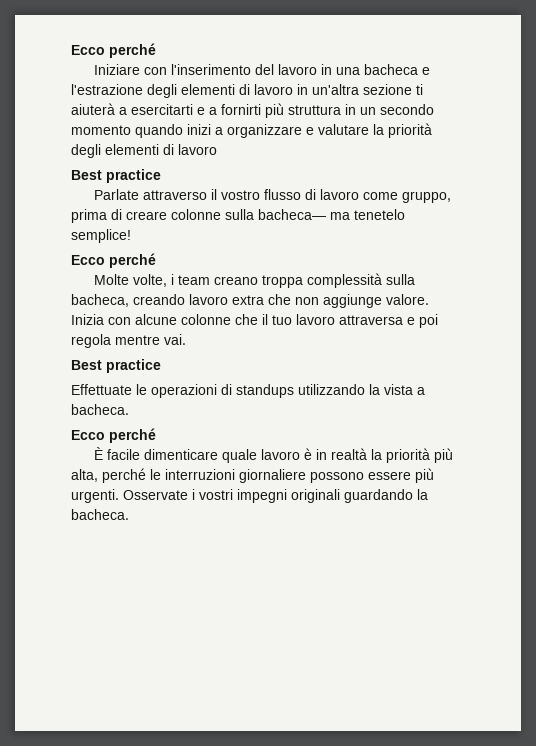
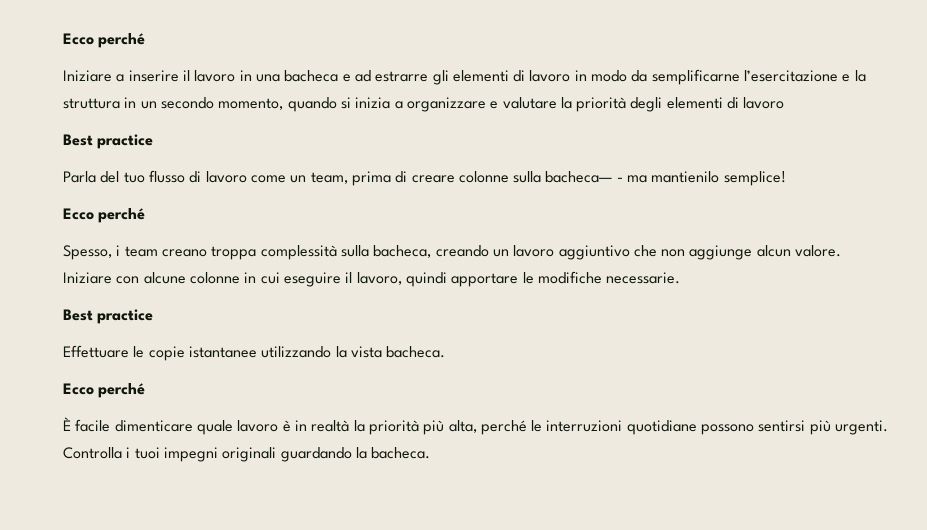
- Iniziare con l'inserimento del lavoro in una bacheca e l'estrazione degli elementi di lavoro in un'altra sezione ti aiuterà a esercitarti e a fornirti più struttura in un secondo momento quando inizi a organizzare e valutare la priorità degli elementi di lavoro
+ Iniziare a inserire il lavoro in una bacheca e ad estrarre gli elementi di lavoro in modo da semplificarne l’esercitazione e la struttura in un secondo momento, quando si inizia a organizzare e valutare la priorità degli elementi di lavoro
- Parlate attraverso il vostro flusso di lavoro come gruppo, prima di creare colonne sulla bacheca— ma tenetelo semplice!
+ Parla del tuo flusso di lavoro come un team, prima di creare colonne sulla bacheca— - ma mantienilo semplice!
- Molte volte, i team creano troppa complessità sulla bacheca, creando lavoro extra che non aggiunge valore. Inizia con alcune colonne che il tuo lavoro attraversa e poi regola mentre vai.
+ Spesso, i team creano troppa complessità sulla bacheca, creando un lavoro aggiuntivo che non aggiunge alcun valore. Iniziare con alcune colonne in cui eseguire il lavoro, quindi apportare le modifiche necessarie.
  Best practice
- Effettuate le operazioni di standups utilizzando la vista a bacheca.
+ Effettuare le copie istantanee utilizzando la vista bacheca.
- È facile dimenticare quale lavoro è in realtà la priorità più alta, perché le interruzioni giornaliere possono essere più urgenti. Osservate i vostri impegni originali guardando la bacheca.
+ È facile dimenticare quale lavoro è in realtà la priorità più alta, perché le interruzioni quotidiane possono sentirsi più urgenti. Controlla i tuoi impegni originali guardando la bacheca.

